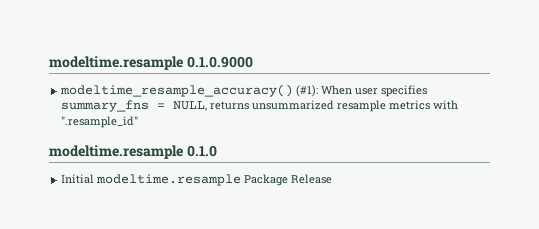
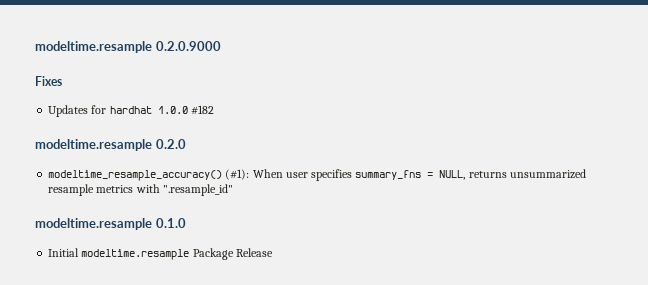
- modeltime.resample 0.1.0.9000
+ modeltime.resample 0.2.0.9000
+ Fixes
+ Updates for hardhat 1.0.0 #182
+ modeltime.resample 0.2.0

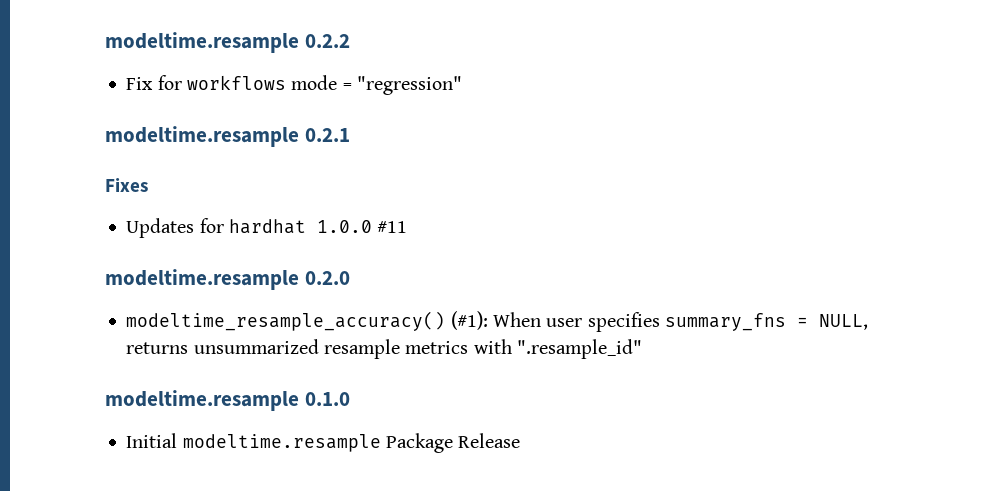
- modeltime.resample 0.2.0.9000
+ modeltime.resample 0.2.2
+ Fix for workflows mode = "regression"
+ modeltime.resample 0.2.1
- Updates for hardhat 1.0.0 #182
+ Updates for hardhat 1.0.0 #11

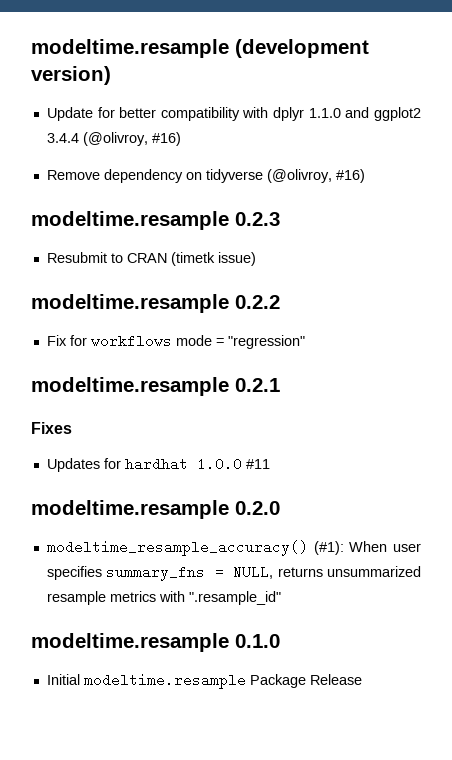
+ modeltime.resample (development version)
+ Update for better compatibility with dplyr 1.1.0 and ggplot2 3.4.4 (@olivroy, #16)
+ Remove dependency on tidyverse (@olivroy, #16)
+ modeltime.resample 0.2.3
+ Resubmit to CRAN (timetk issue)

